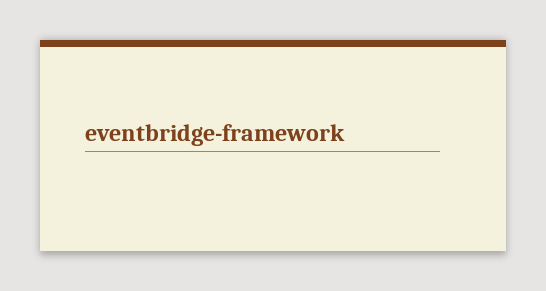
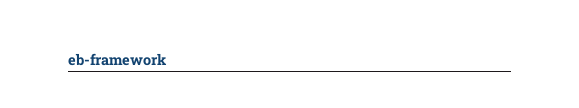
- eventbridge-framework
+ eb-framework

